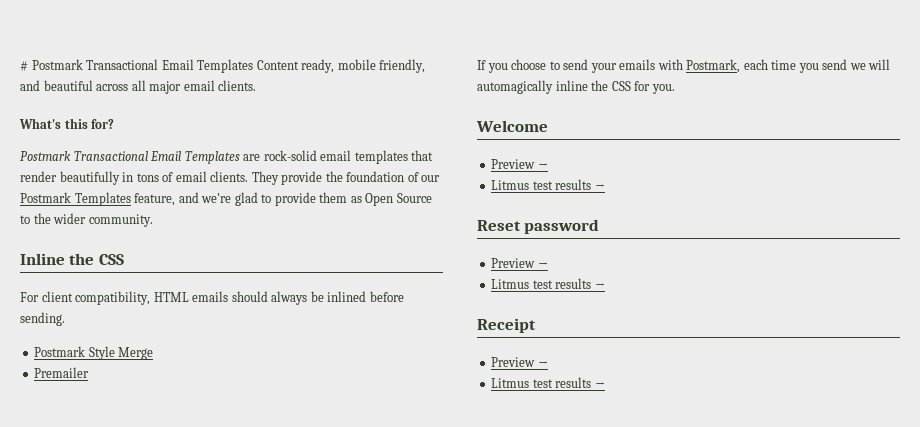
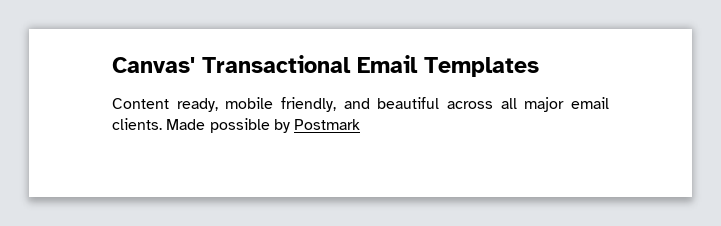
- # Postmark Transactional Email Templates Content ready, mobile friendly, and beautiful across all major email clients.
- What's this for?
- Postmark Transactional Email Templates are rock-solid email templates that render beautifully in tons of email clients. They provide the foundation of our Postmark Templates feature, and we're glad to provide them as Open Source to the wider community.
- Inline the CSS
- For client compatibility, HTML emails should always be inlined before sending.
- Postmark Style Merge
- Premailer
- If you choose to send your emails with Postmark, each time you send we will automagically inline the CSS for you.
- Welcome
- Preview →
- Litmus test results →
- Reset password
- Preview →
- Litmus test results →
- Receipt
- Preview →
- Litmus test results →
+ Canvas' Transactional Email Templates
+ Content ready, mobile friendly, and beautiful across all major email clients. Made possible by Postmark

